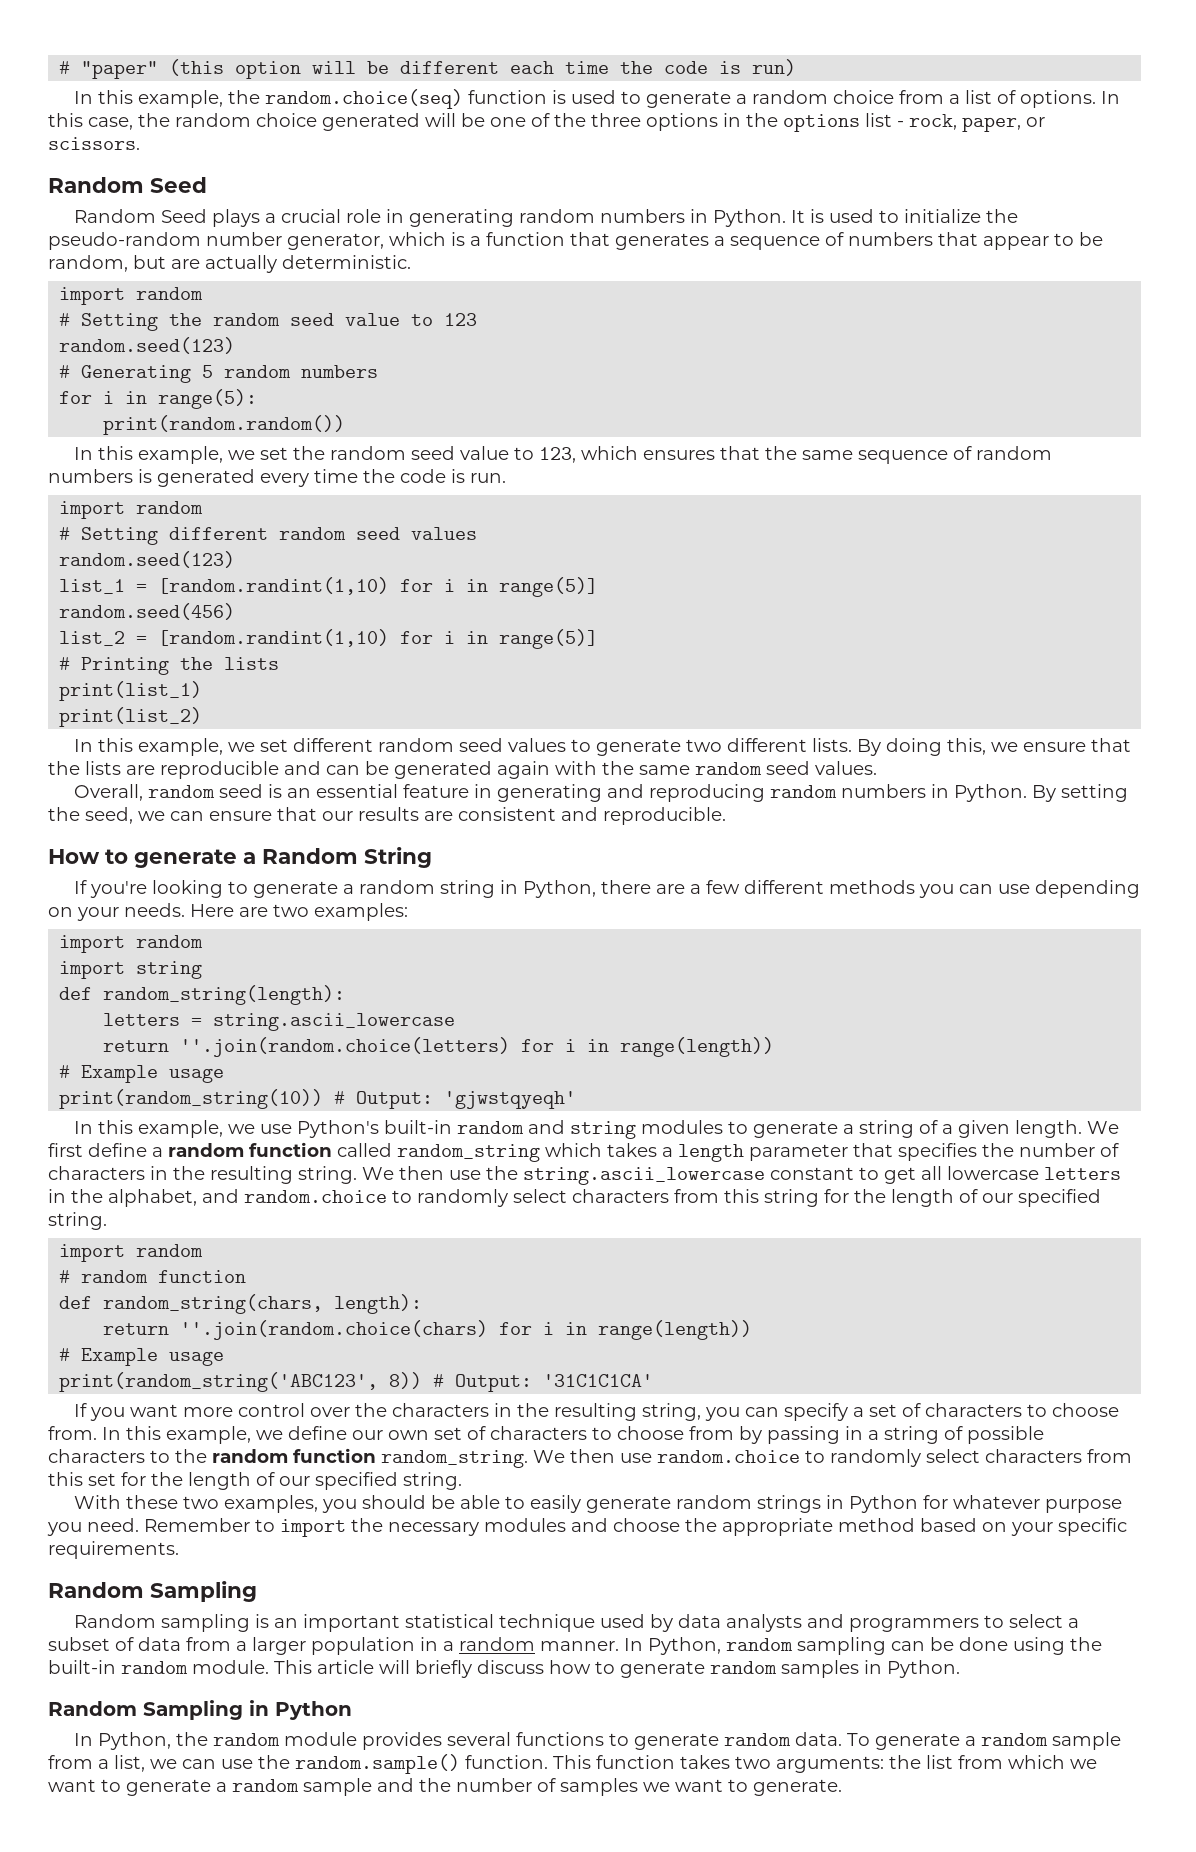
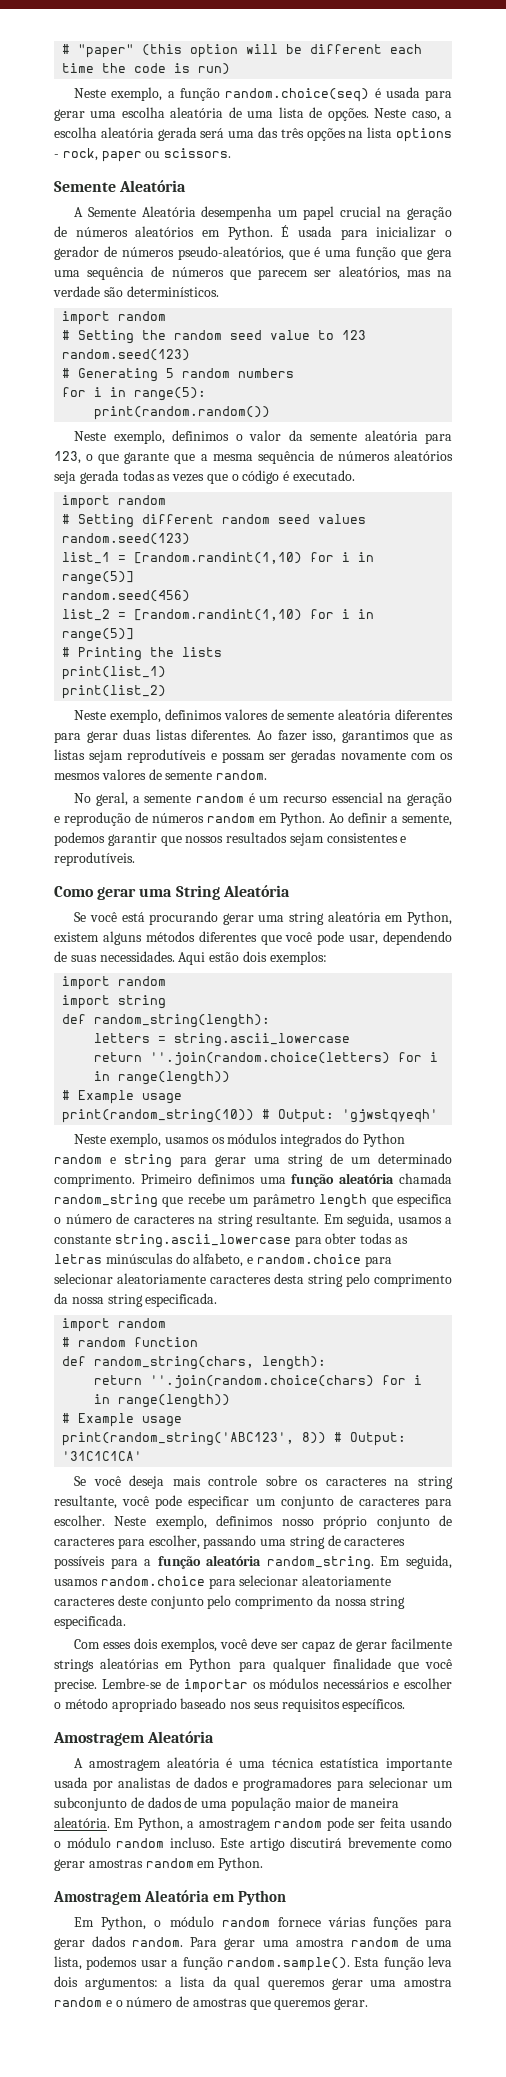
- In this example, the random.choice(seq) function is used to generate a random choice from a list of options. In this case, the random choice generated will be one of the three options in the options list - rock, paper, or scissors.
- Random Seed
- Random Seed plays a crucial role in generating random numbers in Python. It is used to initialize the pseudo-random number generator, which is a function that generates a sequence of numbers that appear to be random, but are actually deterministic.
+ Neste exemplo, a função random.choice(seq) é usada para gerar uma escolha aleatória de uma lista de opções. Neste caso, a escolha aleatória gerada será uma das três opções na lista options - rock, paper ou scissors.
+ Semente Aleatória
+ A Semente Aleatória desempenha um papel crucial na geração de números aleatórios em Python. É usada para inicializar o gerador de números pseudo-aleatórios, que é uma função que gera uma sequência de números que parecem ser aleatórios, mas na verdade são determinísticos.
- In this example, we set the random seed value to 123, which ensures that the same sequence of random numbers is generated every time the code is run.
+ Neste exemplo, definimos o valor da semente aleatória para 123, o que garante que a mesma sequência de números aleatórios seja gerada todas as vezes que o código é executado.
- In this example, we set different random seed values to generate two different lists. By doing this, we ensure that the lists are reproducible and can be generated again with the same random seed values.
- Overall, random seed is an essential feature in generating and reproducing random numbers in Python. By setting the seed, we can ensure that our results are consistent and reproducible.
- How to generate a Random String
- If you're looking to generate a random string in Python, there are a few different methods you can use depending on your needs. Here are two examples:
+ Neste exemplo, definimos valores de semente aleatória diferentes para gerar duas listas diferentes. Ao fazer isso, garantimos que as listas sejam reprodutíveis e possam ser geradas novamente com os mesmos valores de semente random.
+ No geral, a semente random é um recurso essencial na geração e reprodução de números random em Python. Ao definir a semente, podemos garantir que nossos resultados sejam consistentes e reprodutíveis.
+ Como gerar uma String Aleatória
+ Se você está procurando gerar uma string aleatória em Python, existem alguns métodos diferentes que você pode usar, dependendo de suas necessidades. Aqui estão dois exemplos:
- In this example, we use Python's built-in random and string modules to generate a string of a given length. We first define a random function called random_string which takes a length parameter that specifies the number of characters in the resulting string. We then use the string.ascii_lowercase constant to get all lowercase letters in the alphabet, and random.choice to randomly select characters from this string for the length of our specified string.
+ Neste exemplo, usamos os módulos integrados do Python random e string para gerar uma string de um determinado comprimento. Primeiro definimos uma função aleatória chamada random_string que recebe um parâmetro length que especifica o número de caracteres na string resultante. Em seguida, usamos a constante string.ascii_lowercase para obter todas as letras minúsculas do alfabeto, e random.choice para selecionar aleatoriamente caracteres desta string pelo comprimento da nossa string especificada.
- If you want more control over the characters in the resulting string, you can specify a set of characters to choose from. In this example, we define our own set of characters to choose from by passing in a string of possible characters to the random function random_string. We then use random.choice to randomly select characters from this set for the length of our specified string.
- With these two examples, you should be able to easily generate random strings in Python for whatever purpose you need. Remember to import the necessary modules and choose the appropriate method based on your specific requirements.
- Random Sampling
- Random sampling is an important statistical technique used by data analysts and programmers to select a subset of data from a larger population in a random manner. In Python, random sampling can be done using the built-in random module. This article will briefly discuss how to generate random samples in Python.
- Random Sampling in Python
- In Python, the random module provides several functions to generate random data. To generate a random sample from a list, we can use the random.sample() function. This function takes two arguments: the list from which we want to generate a random sample and the number of samples we want to generate.
+ Se você deseja mais controle sobre os caracteres na string resultante, você pode especificar um conjunto de caracteres para escolher. Neste exemplo, definimos nosso próprio conjunto de caracteres para escolher, passando uma string de caracteres possíveis para a função aleatória random_string. Em seguida, usamos random.choice para selecionar aleatoriamente caracteres deste conjunto pelo comprimento da nossa string especificada.
+ Com esses dois exemplos, você deve ser capaz de gerar facilmente strings aleatórias em Python para qualquer finalidade que você precise. Lembre-se de importar os módulos necessários e escolher o método apropriado baseado nos seus requisitos específicos.
+ Amostragem Aleatória
+ A amostragem aleatória é uma técnica estatística importante usada por analistas de dados e programadores para selecionar um subconjunto de dados de uma população maior de maneira aleatória. Em Python, a amostragem random pode ser feita usando o módulo random incluso. Este artigo discutirá brevemente como gerar amostras random em Python.
+ Amostragem Aleatória em Python
+ Em Python, o módulo random fornece várias funções para gerar dados random. Para gerar uma amostra random de uma lista, podemos usar a função random.sample(). Esta função leva dois argumentos: a lista da qual queremos gerar uma amostra random e o número de amostras que queremos gerar.

